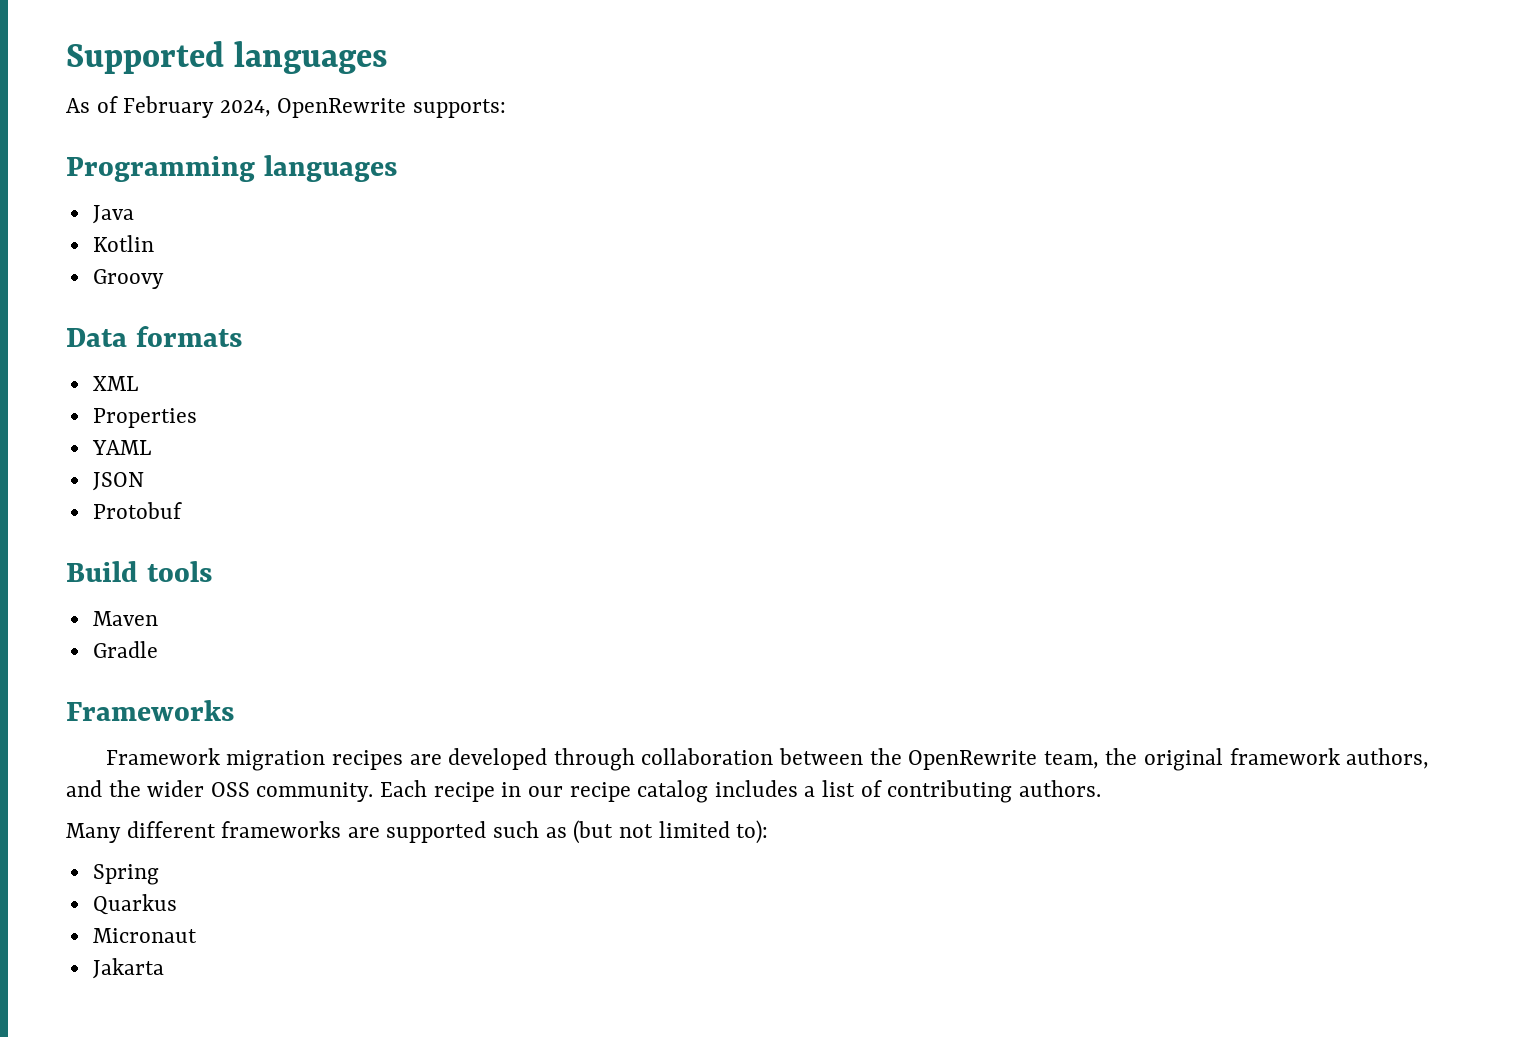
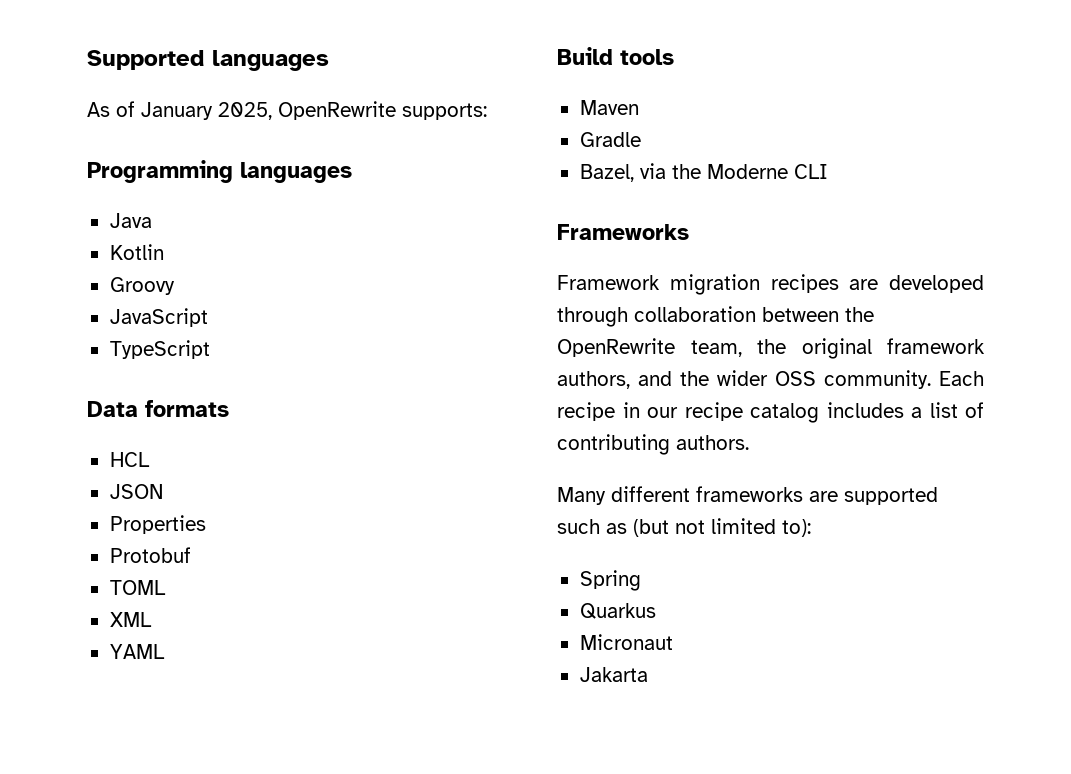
- As of February 2024, OpenRewrite supports:
+ As of January 2025, OpenRewrite supports:
+ JavaScript
+ TypeScript
- XML
+ HCL
+ JSON
+ Protobuf
+ TOML
+ XML
- JSON
- Protobuf
+ Bazel, via the Moderne CLI

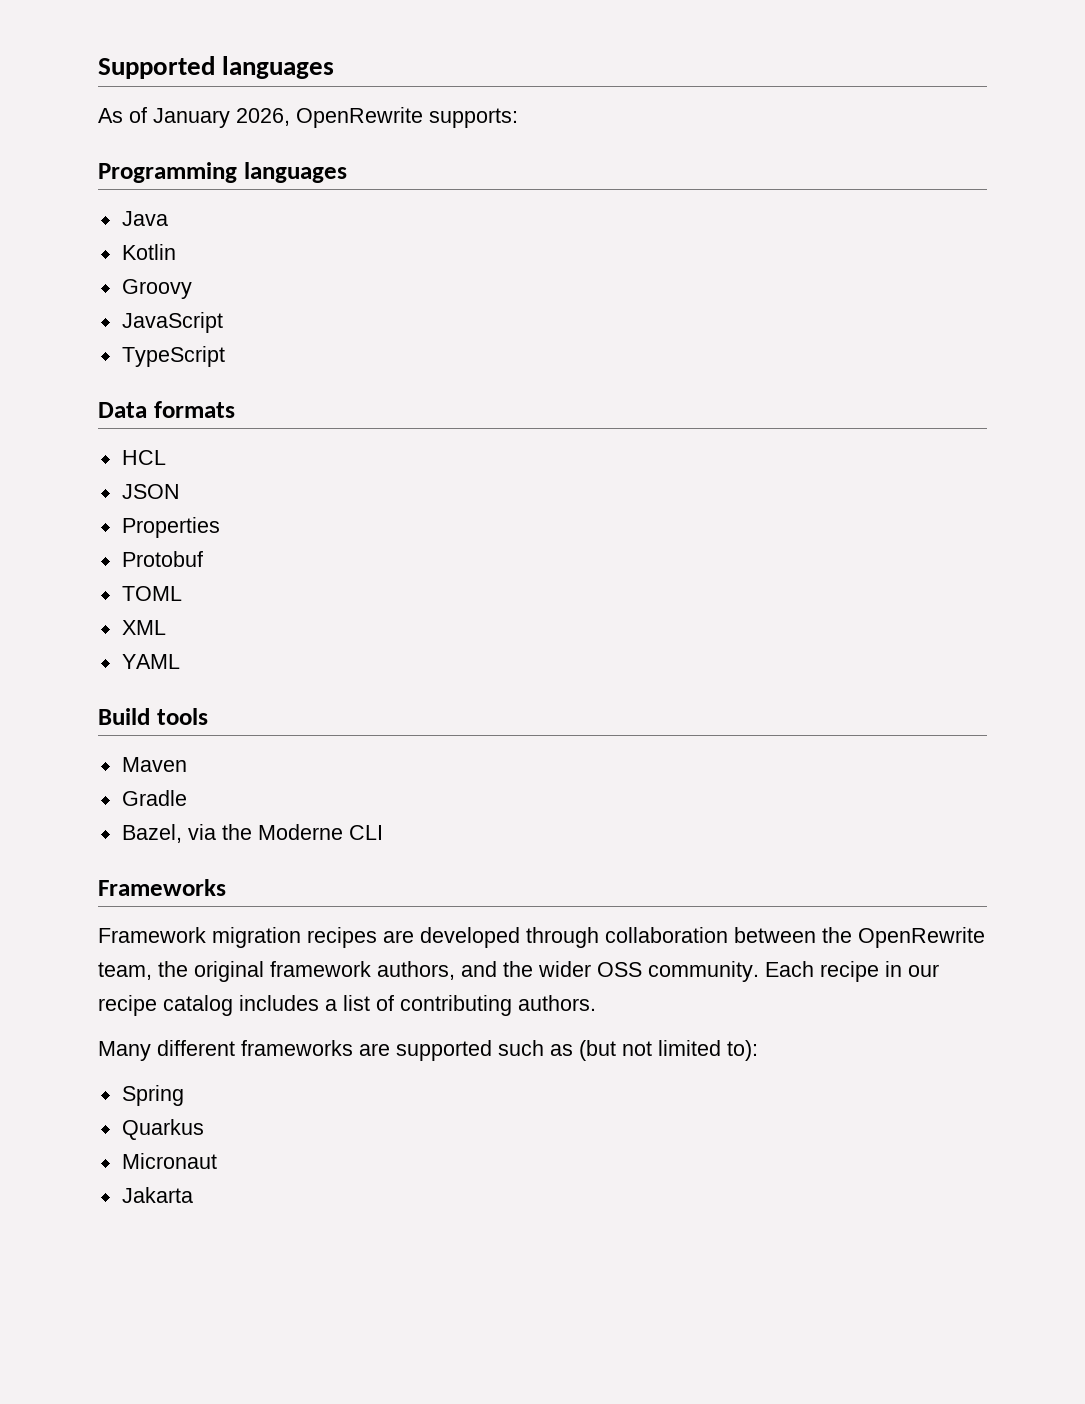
- As of January 2025, OpenRewrite supports:
+ As of January 2026, OpenRewrite supports:

